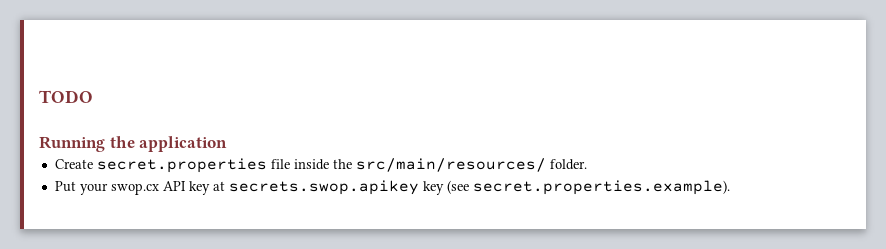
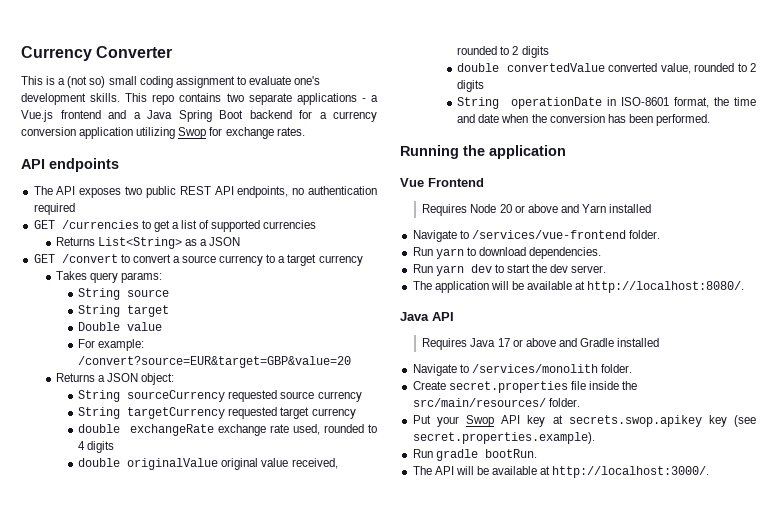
- TODO
+ Currency Converter
+ This is a (not so) small coding assignment to evaluate one's development skills. This repo contains two separate applications - a Vue.js frontend and a Java Spring Boot backend for a currency conversion application utilizing Swop for exchange rates.
+ API endpoints
+ The API exposes two public REST API endpoints, no authentication required
+ GET /currencies to get a list of supported currencies
+ Returns List<String> as a JSON
+ GET /convert to convert a source currency to a target currency
+ Takes query params:
+ String source
+ String target
+ Double value
+ For example: /convert?source=EUR&target=GBP&value=20
+ Returns a JSON object:
+ String sourceCurrency requested source currency
+ String targetCurrency requested target currency
+ double exchangeRate exchange rate used, rounded to 4 digits
+ double originalValue original value received, rounded to 2 digits
+ double convertedValue converted value, rounded to 2 digits
+ String operationDate in ISO-8601 format, the time and date when the conversion has been performed.
  Running the application
+ Vue Frontend
+ Requires Node 20 or above and Yarn installed
+ Navigate to /services/vue-frontend folder.
+ Run yarn to download dependencies.
+ Run yarn dev to start the dev server.
+ The application will be available at http://localhost:8080/.
+ Java API
+ Requires Java 17 or above and Gradle installed
+ Navigate to /services/monolith folder.
- Put your swop.cx API key at secrets.swop.apikey key (see secret.properties.example).
+ Put your Swop API key at secrets.swop.apikey key (see secret.properties.example).
+ Run gradle bootRun.
+ The API will be available at http://localhost:3000/.

